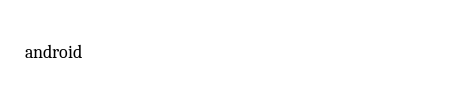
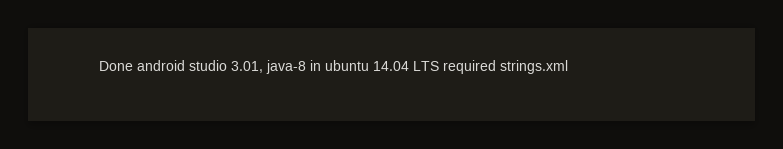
- android
+ Done android studio 3.01, java-8 in ubuntu 14.04 LTS required strings.xml

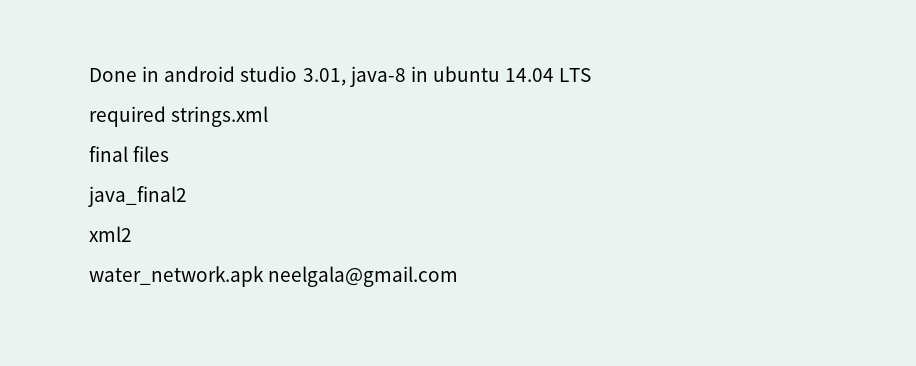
- Done android studio 3.01, java-8 in ubuntu 14.04 LTS required strings.xml
+ Done in android studio 3.01, java-8 in ubuntu 14.04 LTS
+ required strings.xml
+ final files
+ java_final2
+ xml2
+ water_network.apk neelgala@gmail.com

